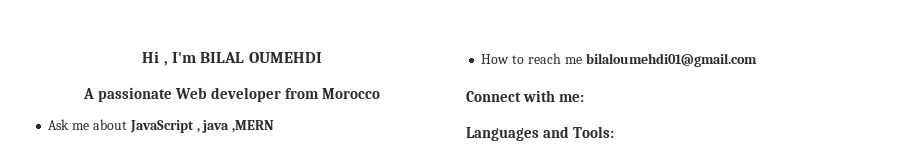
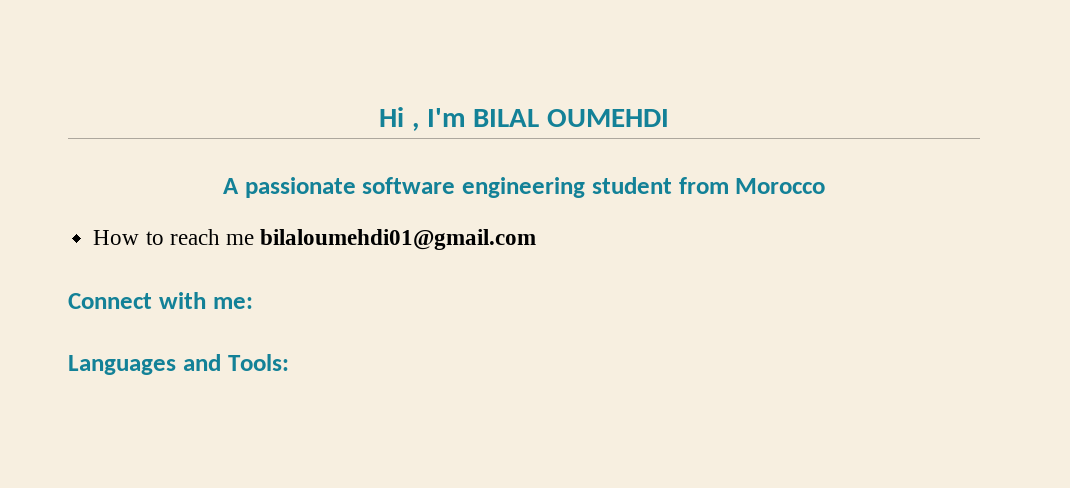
- A passionate Web developer from Morocco
+ A passionate software engineering student from Morocco
- Ask me about JavaScript , java ,MERN

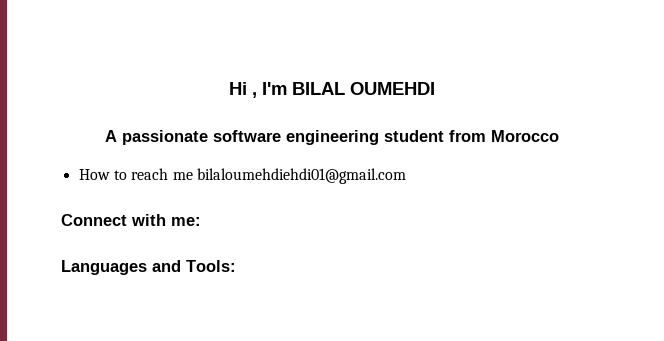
- How to reach me bilaloumehdi01@gmail.com
+ How to reach me bilaloumehdiehdi01@gmail.com

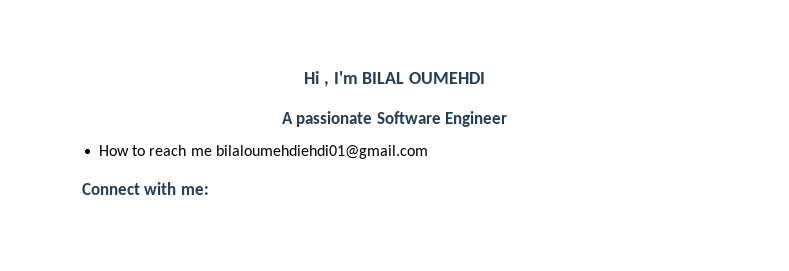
- A passionate software engineering student from Morocco
+ A passionate Software Engineer
- Languages and Tools:

